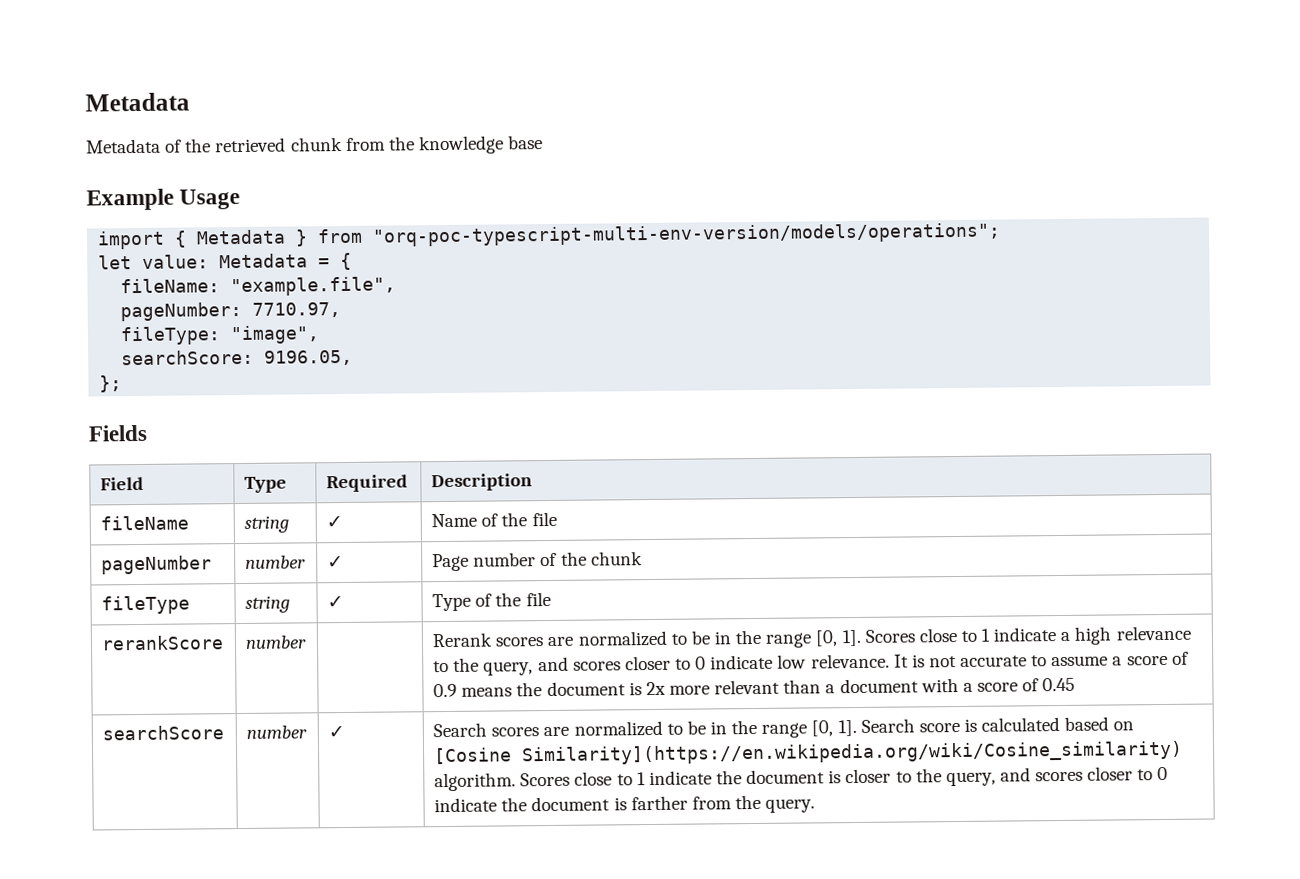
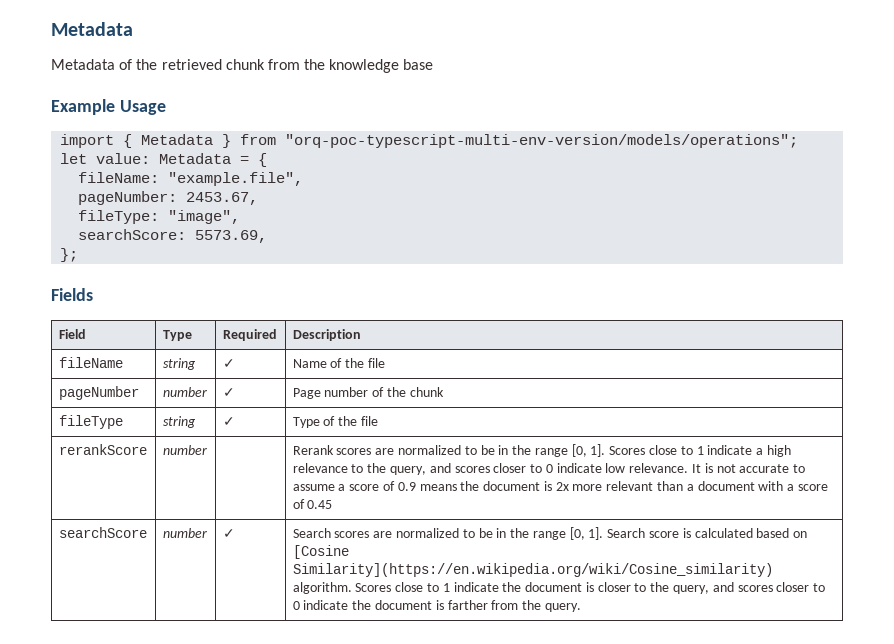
- pageNumber: 7710.97,
+ pageNumber: 2453.67,
- searchScore: 9196.05,
+ searchScore: 5573.69,

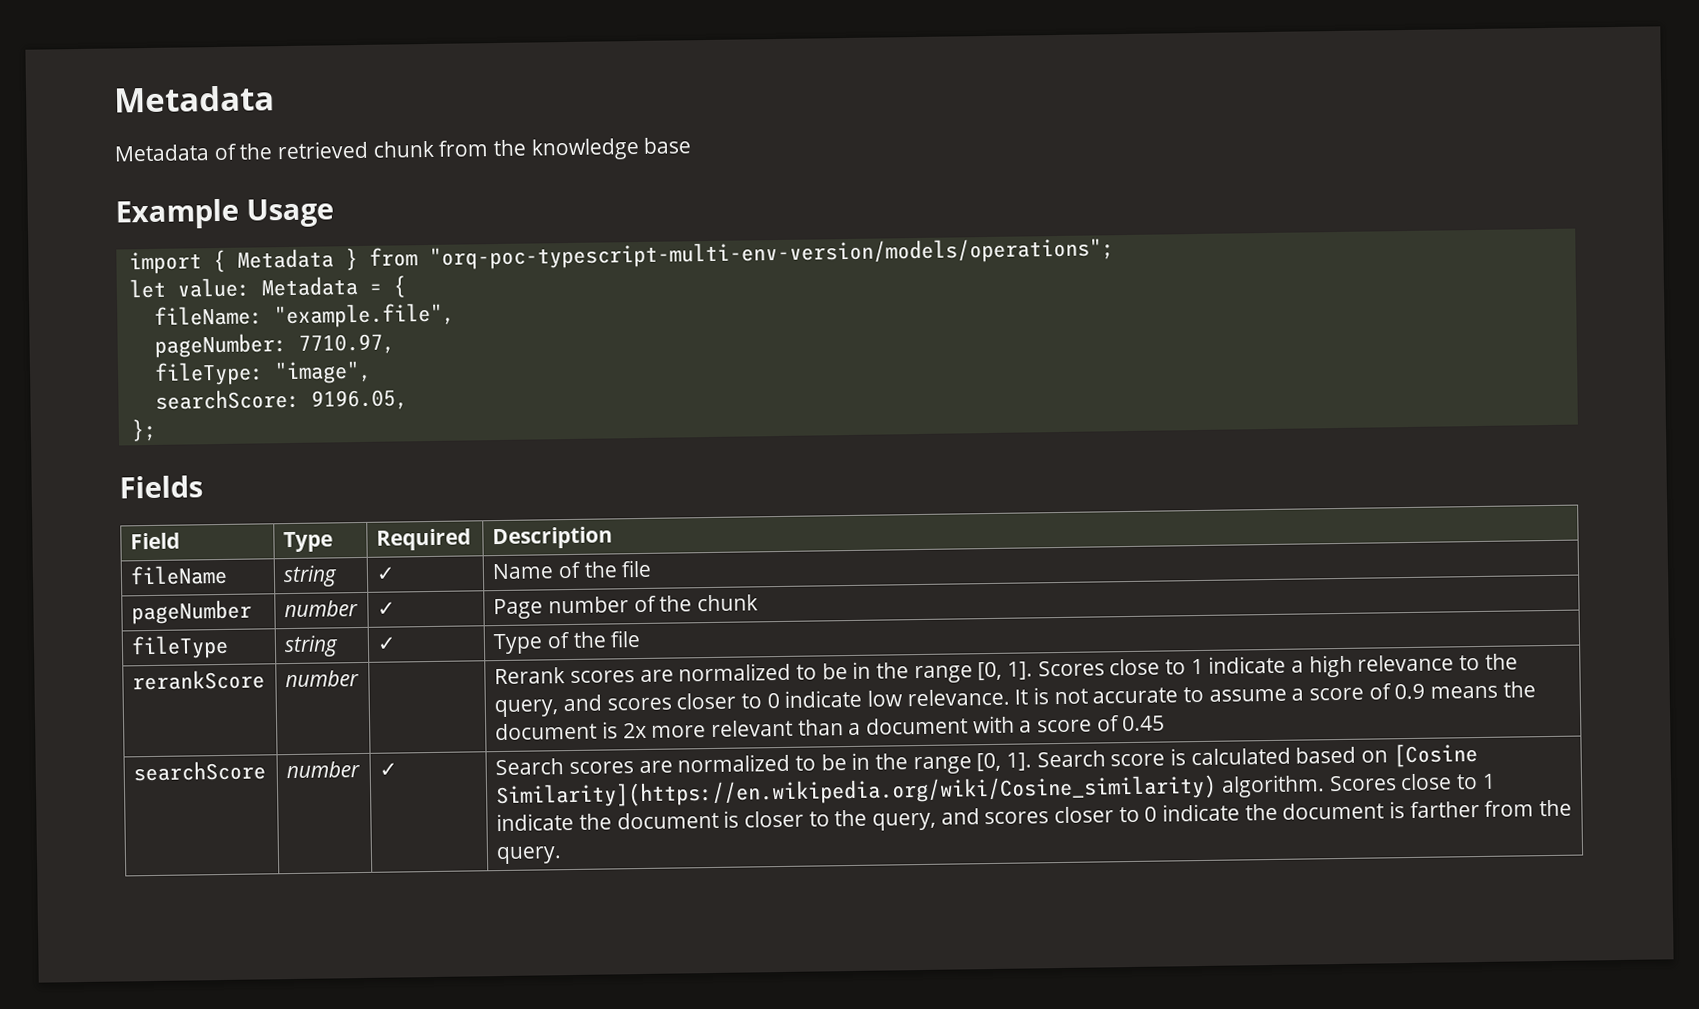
- pageNumber: 2453.67,
+ pageNumber: 7710.97,
- searchScore: 5573.69,
+ searchScore: 9196.05,

